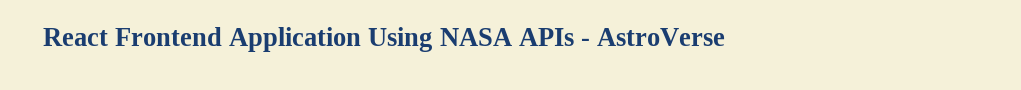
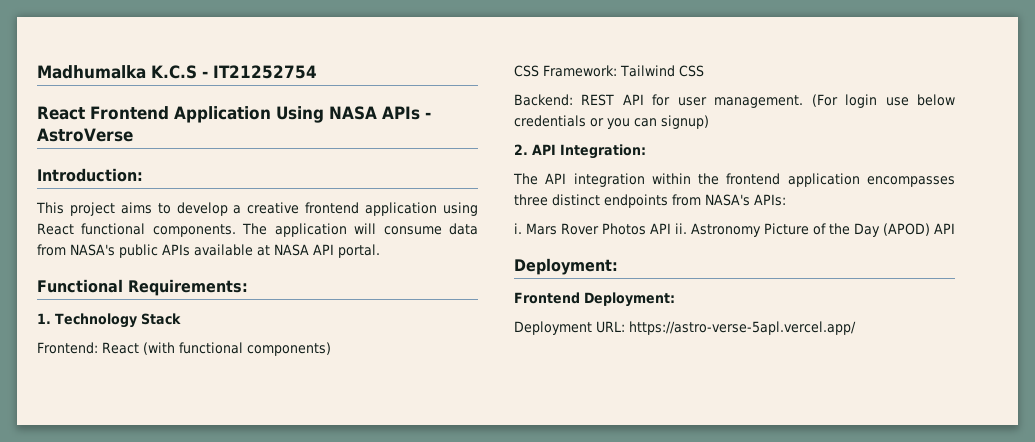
+ Madhumalka K.C.S - IT21252754
+ Introduction:
+ This project aims to develop a creative frontend application using React functional components. The application will consume data from NASA's public APIs available at NASA API portal.
+ Functional Requirements:
+ 1. Technology Stack
+ Frontend: React (with functional components)
+ CSS Framework: Tailwind CSS
+ Backend: REST API for user management. (For login use below credentials or you can signup)
+ 2. API Integration:
+ The API integration within the frontend application encompasses three distinct endpoints from NASA's APIs:
+ i. Mars Rover Photos API ii. Astronomy Picture of the Day (APOD) API
+ Deployment:
+ Frontend Deployment:
+ Deployment URL: https://astro-verse-5apl.vercel.app/

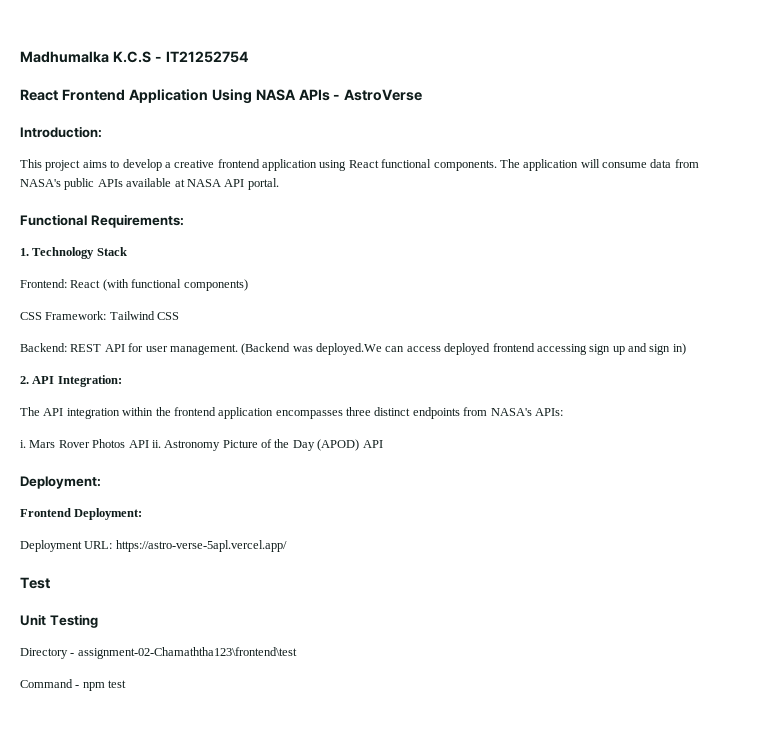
- (For login use below credentials or you can signup)
+ (Backend was deployed.We can access deployed frontend accessing sign up and sign in)
+ Test
+ Unit Testing
+ Directory - assignment-02-Chamaththa123\frontend\test
+ Command - npm test

